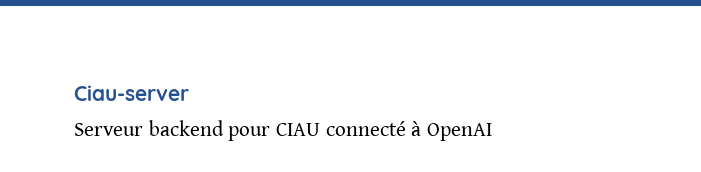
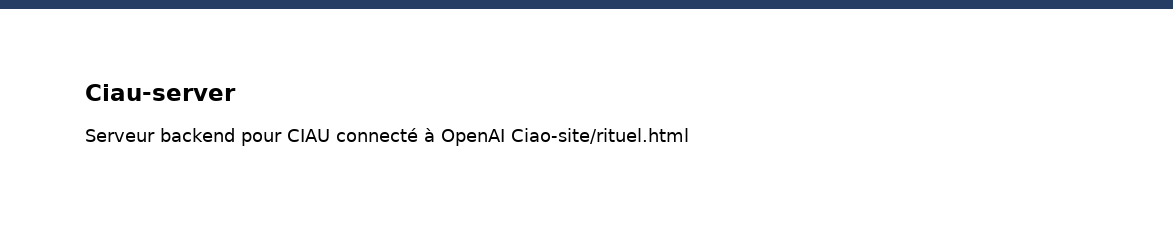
- Serveur backend pour CIAU connecté à OpenAI
+ Serveur backend pour CIAU connecté à OpenAI Ciao-site/rituel.html

